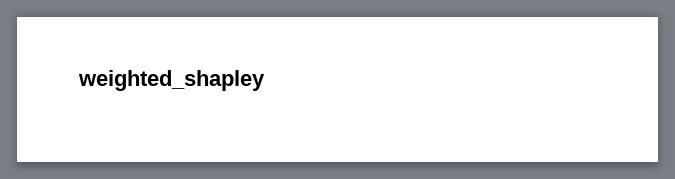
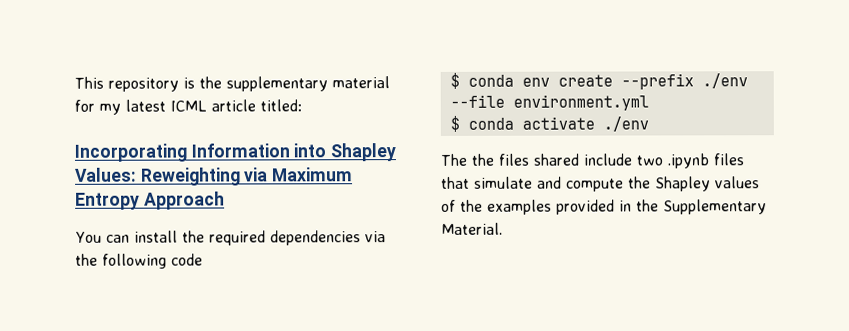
- weighted_shapley
+ This repository is the supplementary material for my latest ICML article titled:
+ Incorporating Information into Shapley Values: Reweighting via Maximum Entropy Approach
+ You can install the required dependencies via the following code
+ $ conda env create --prefix ./env --file environment.yml
+ $ conda activate ./env
+ The the files shared include two .ipynb files that simulate and compute the Shapley values of the examples provided in the Supplementary Material.

